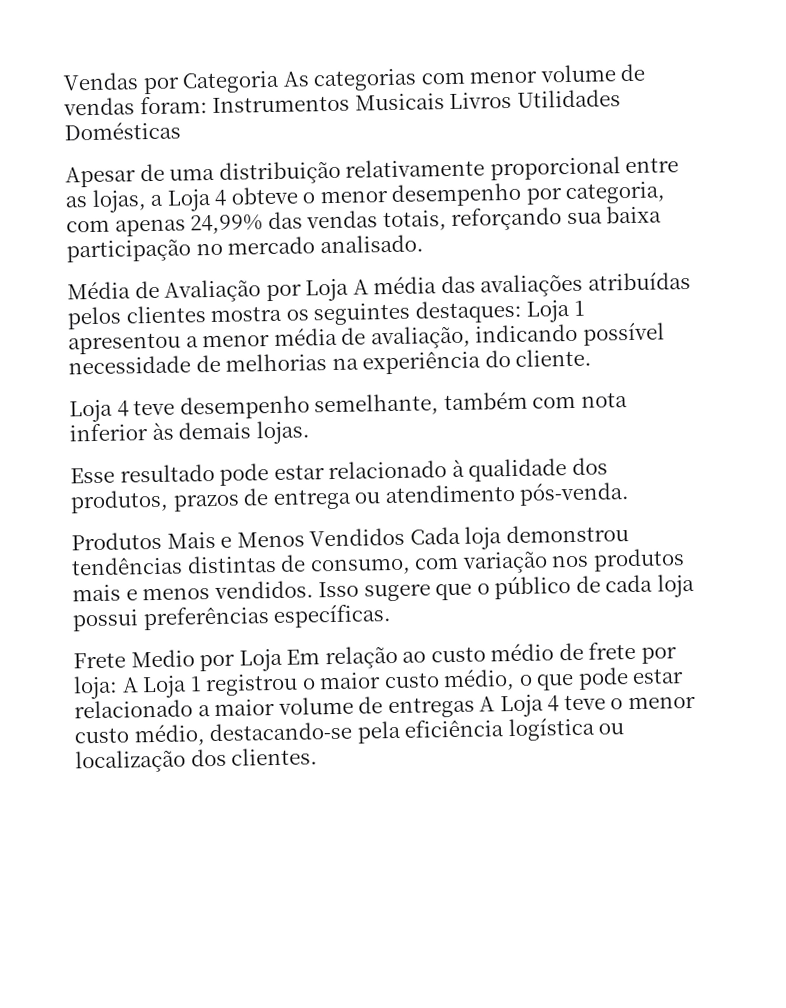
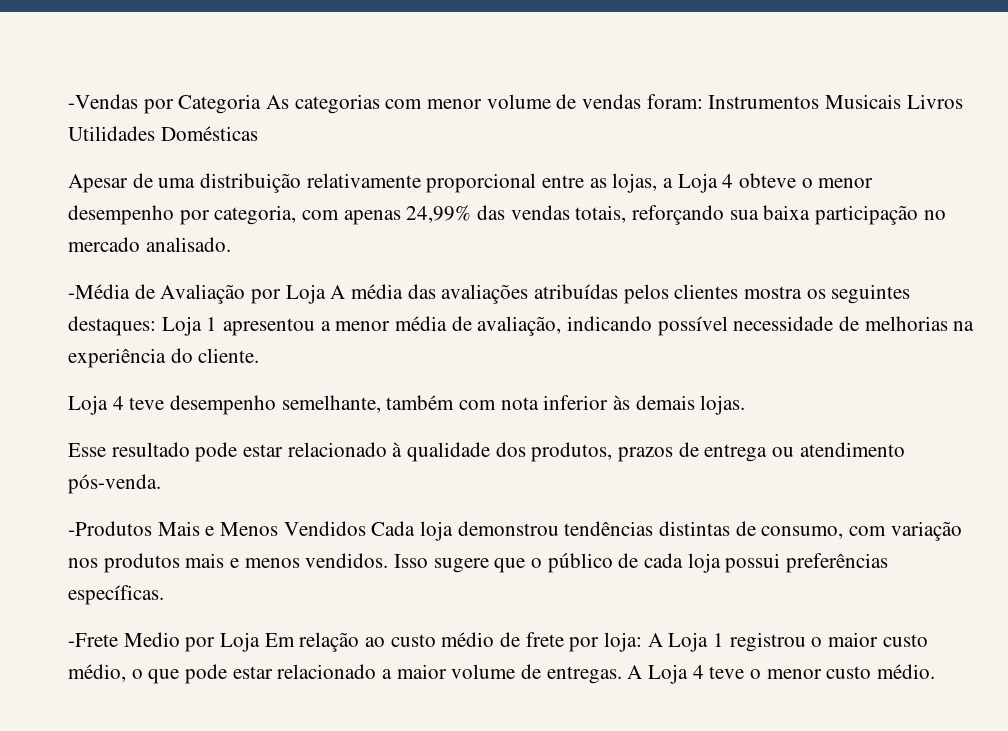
- Vendas por Categoria As categorias com menor volume de vendas foram: Instrumentos Musicais Livros Utilidades Domésticas
+ -Vendas por Categoria As categorias com menor volume de vendas foram: Instrumentos Musicais Livros Utilidades Domésticas
- Média de Avaliação por Loja A média das avaliações atribuídas pelos clientes mostra os seguintes destaques: Loja 1 apresentou a menor média de avaliação, indicando possível necessidade de melhorias na experiência do cliente.
+ -Média de Avaliação por Loja A média das avaliações atribuídas pelos clientes mostra os seguintes destaques: Loja 1 apresentou a menor média de avaliação, indicando possível necessidade de melhorias na experiência do cliente.
- Produtos Mais e Menos Vendidos Cada loja demonstrou tendências distintas de consumo, com variação nos produtos mais e menos vendidos.
+ -Produtos Mais e Menos Vendidos Cada loja demonstrou tendências distintas de consumo, com variação nos produtos mais e menos vendidos.
- Frete Medio por Loja Em relação ao custo médio de frete por loja: A Loja 1 registrou o maior custo médio, o que pode estar relacionado a maior volume de entregas A Loja 4 teve o menor custo médio, destacando-se pela eficiência logística ou localização dos clientes.
+ -Frete Medio por Loja Em relação ao custo médio de frete por loja: A Loja 1 registrou o maior custo médio, o que pode estar relacionado a maior volume de entregas. A Loja 4 teve o menor custo médio.

